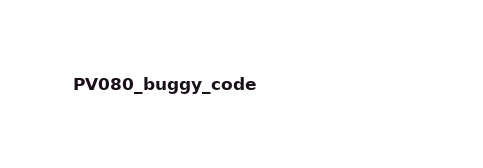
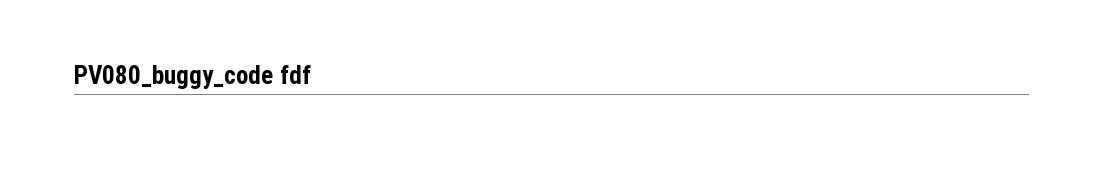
- PV080_buggy_code
+ PV080_buggy_code fdf

